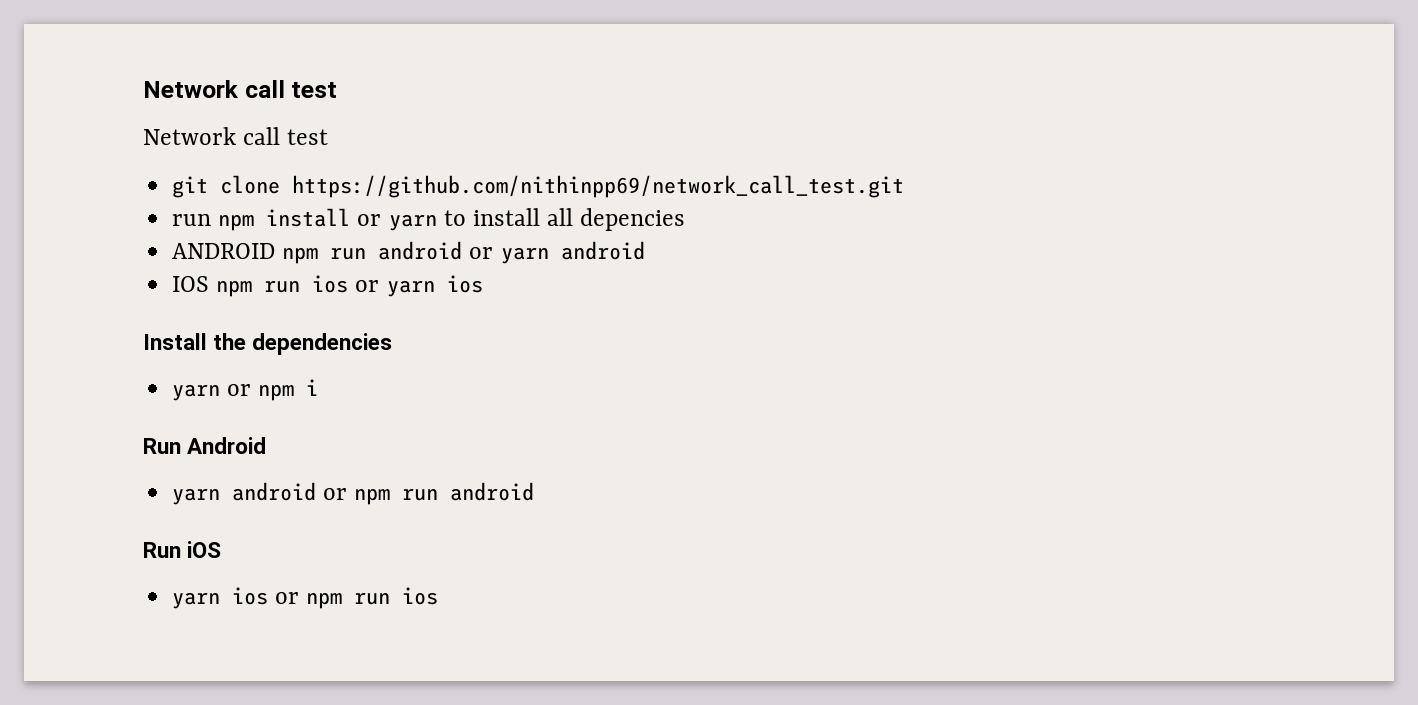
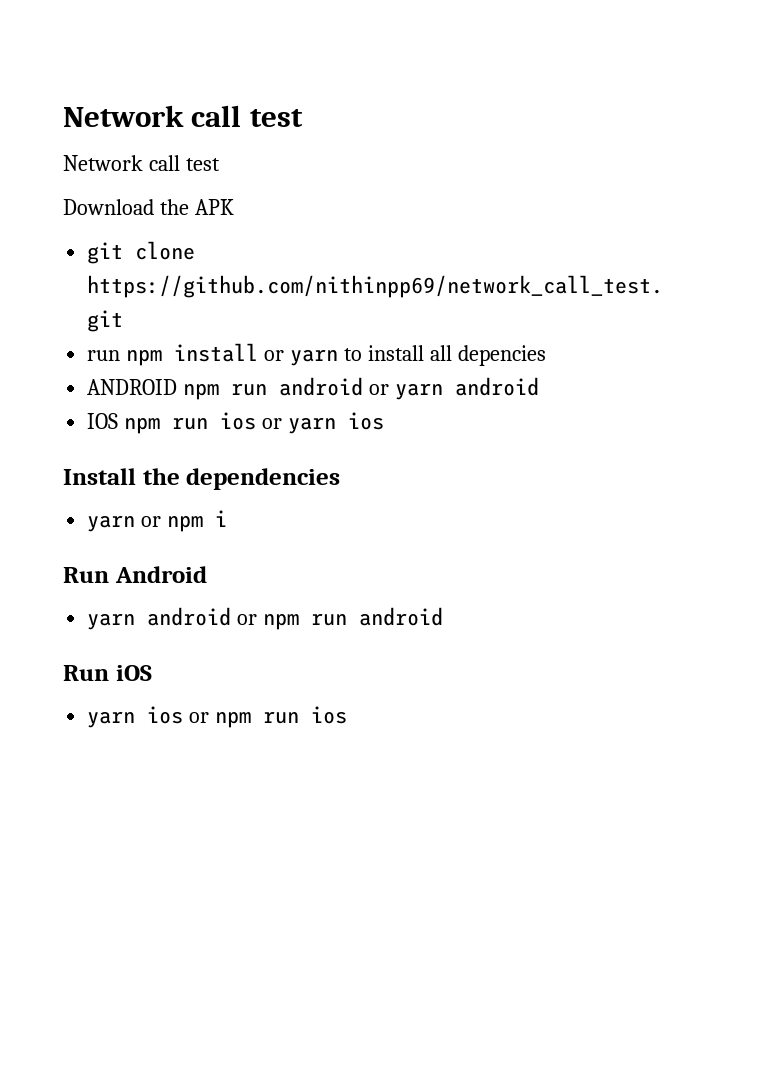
+ Download the APK

